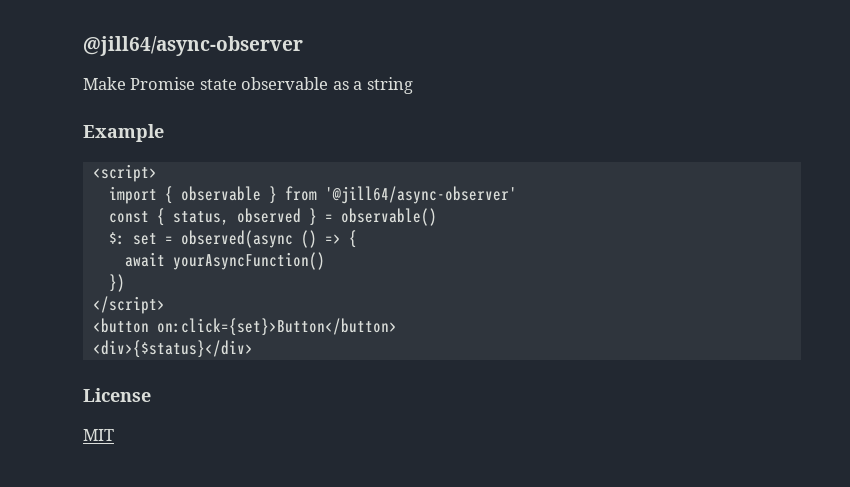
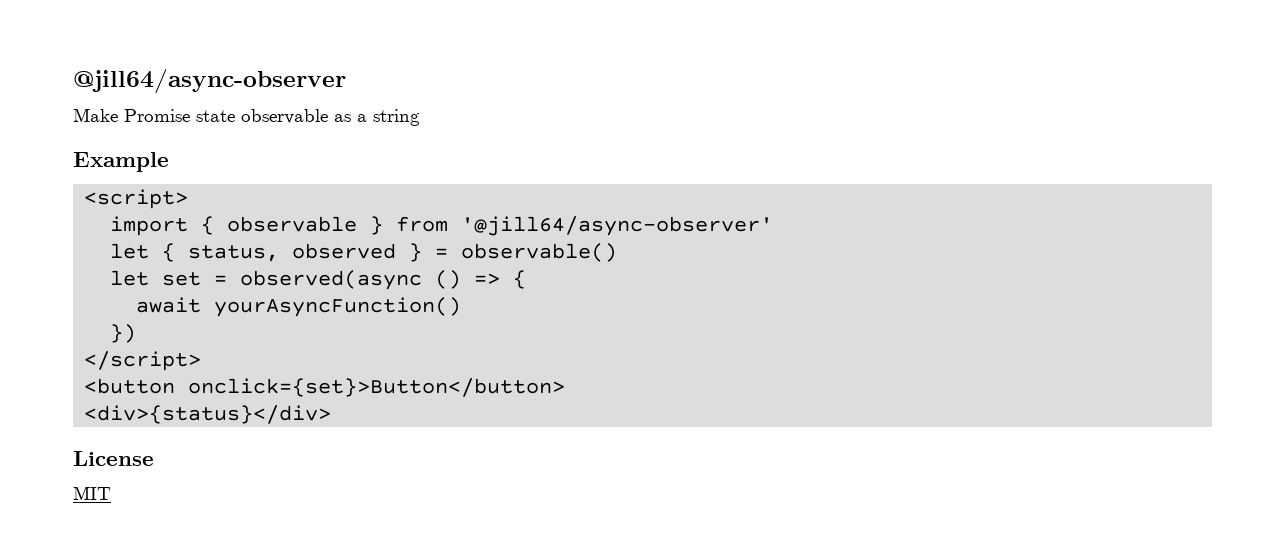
- const { status, observed } = observable()
+ let { status, observed } = observable()
- $: set = observed(async () => {
+ let set = observed(async () => {
- <button on:click={set}>Button</button>
- <div>{$status}</div>
+ <button onclick={set}>Button</button>
+ <div>{status}</div>

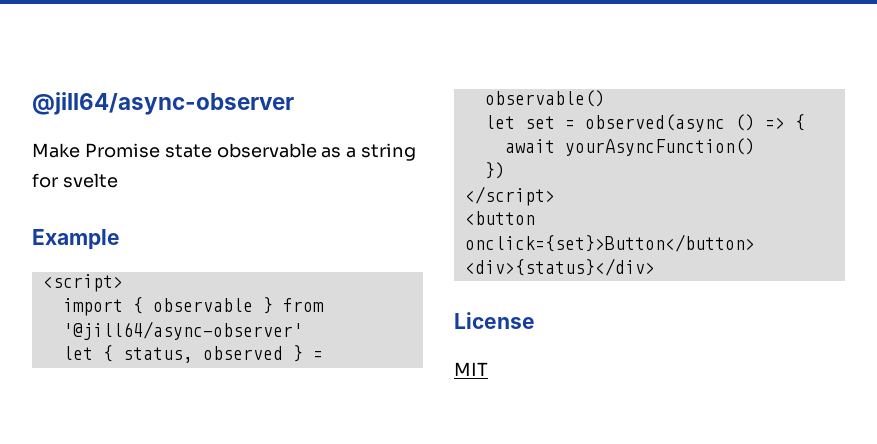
- Make Promise state observable as a string
+ Make Promise state observable as a string for svelte

